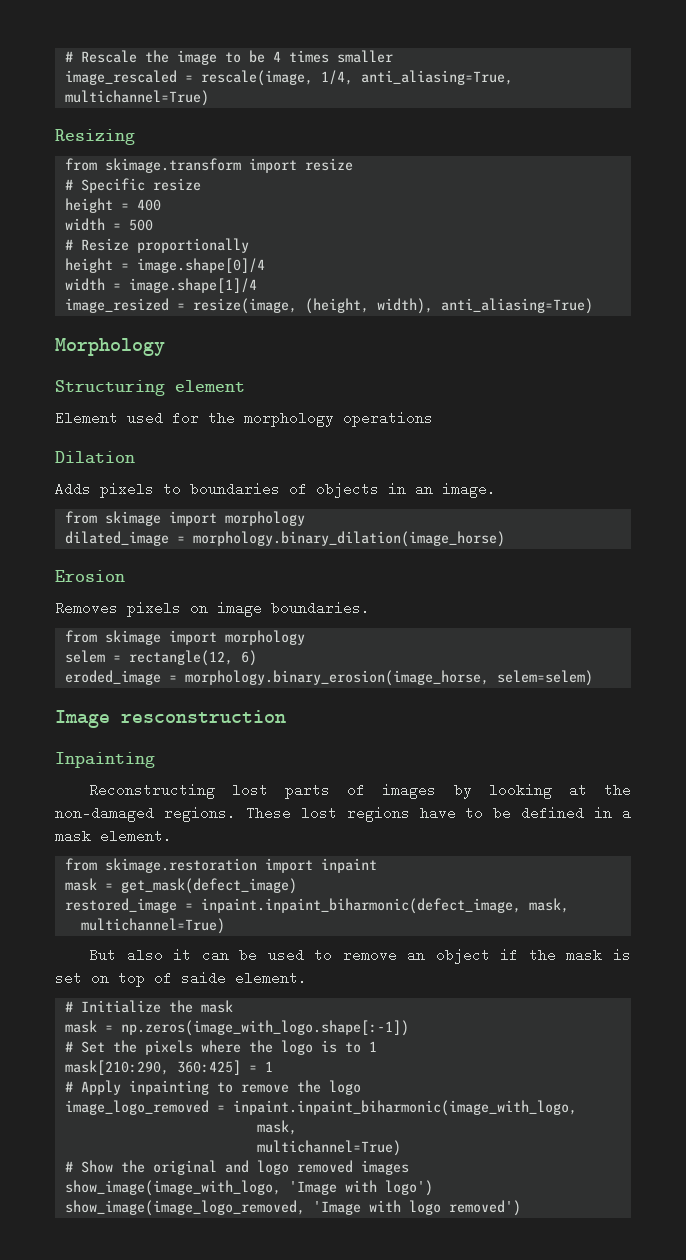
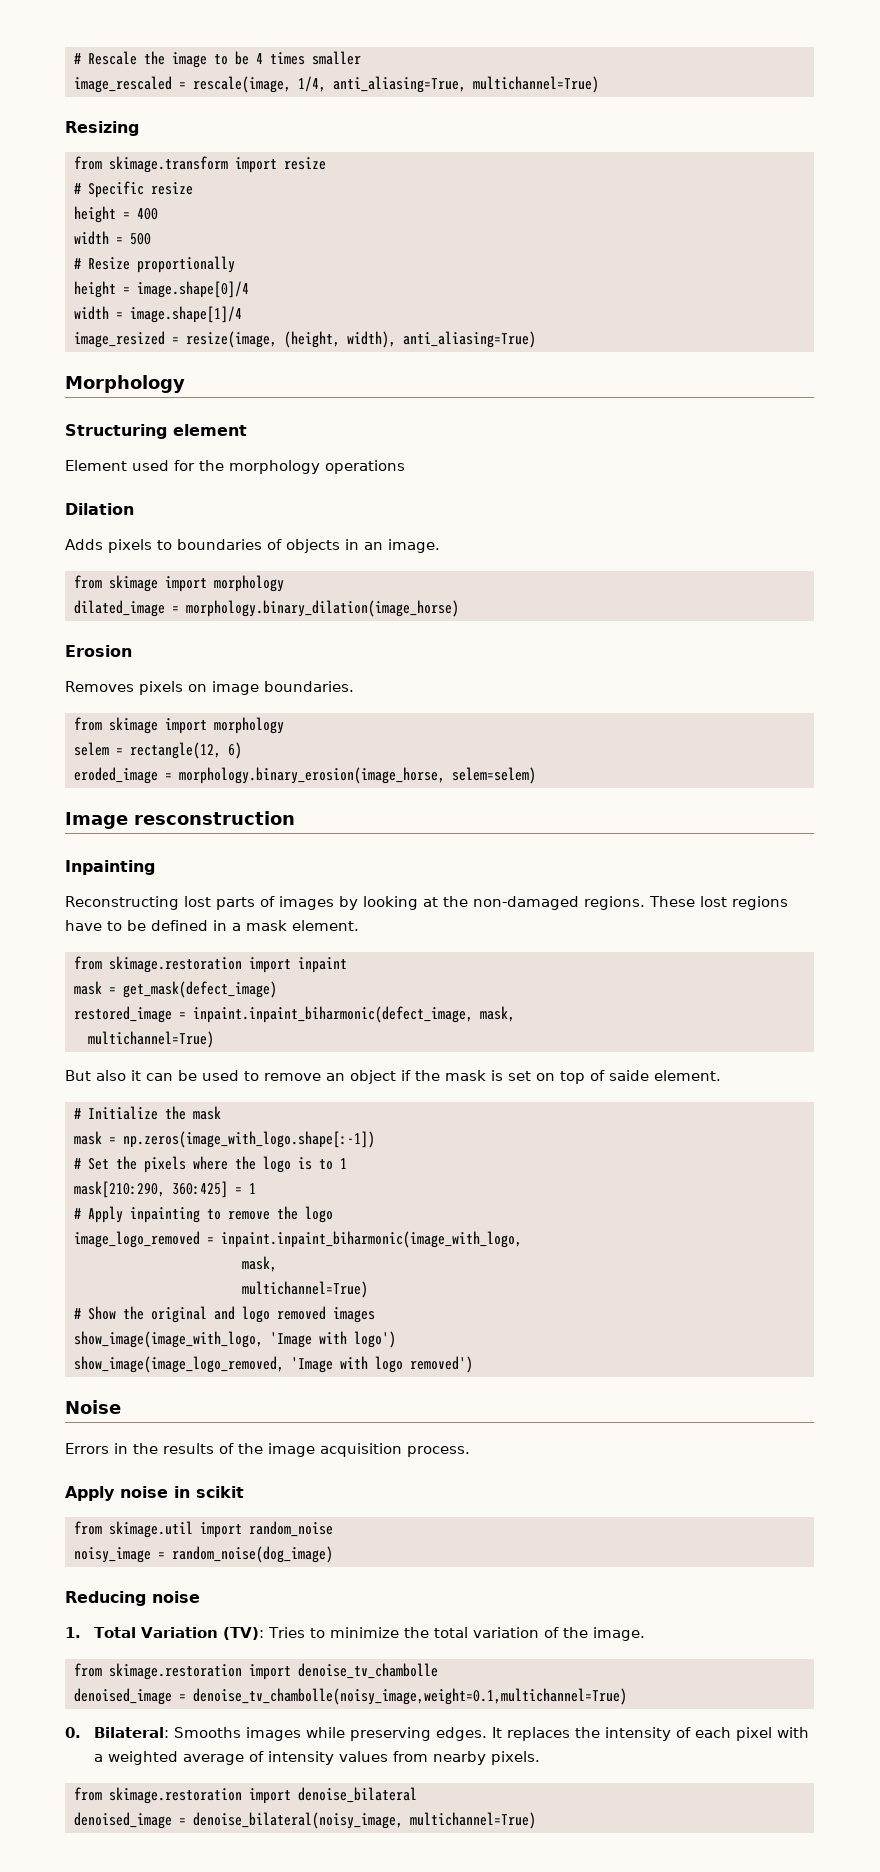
+ Noise
+ Errors in the results of the image acquisition process.
+ Apply noise in scikit
+ from skimage.util import random_noise
+ noisy_image = random_noise(dog_image)
+ Reducing noise
+ 1. Total Variation (TV): Tries to minimize the total variation of the image.
+ from skimage.restoration import denoise_tv_chambolle
+ denoised_image = denoise_tv_chambolle(noisy_image,weight=0.1,multichannel=True)
+ 0. Bilateral: Smooths images while preserving edges. It replaces the intensity of each pixel with a weighted average of intensity values from nearby pixels.
+ from skimage.restoration import denoise_bilateral
+ denoised_image = denoise_bilateral(noisy_image, multichannel=True)

